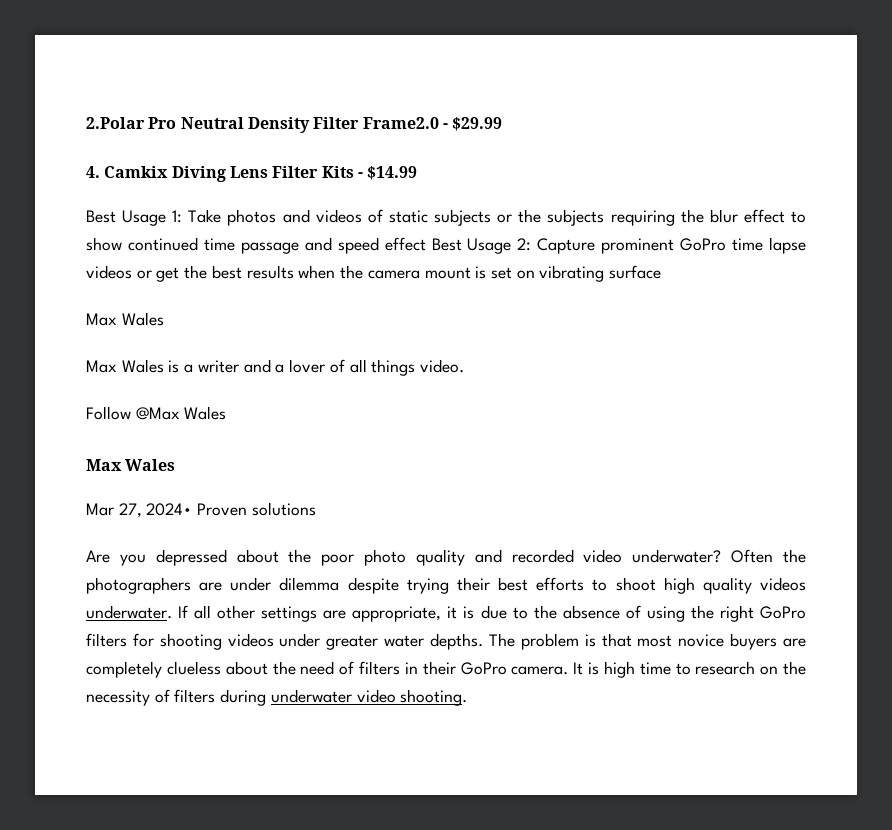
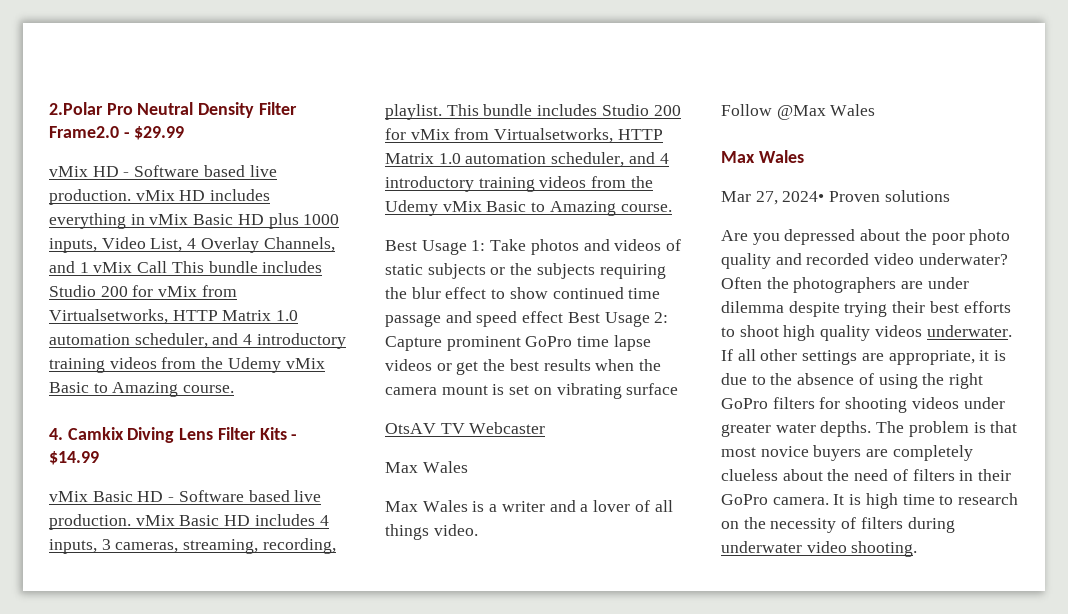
+ vMix HD - Software based live production. vMix HD includes everything in vMix Basic HD plus 1000 inputs, Video List, 4 Overlay Channels, and 1 vMix Call This bundle includes Studio 200 for vMix from Virtualsetworks, HTTP Matrix 1.0 automation scheduler, and 4 introductory training videos from the Udemy vMix Basic to Amazing course.
+ vMix Basic HD - Software based live production. vMix Basic HD includes 4 inputs, 3 cameras, streaming, recording, playlist. This bundle includes Studio 200 for vMix from Virtualsetworks, HTTP Matrix 1.0 automation scheduler, and 4 introductory training videos from the Udemy vMix Basic to Amazing course.
+ OtsAV TV Webcaster

